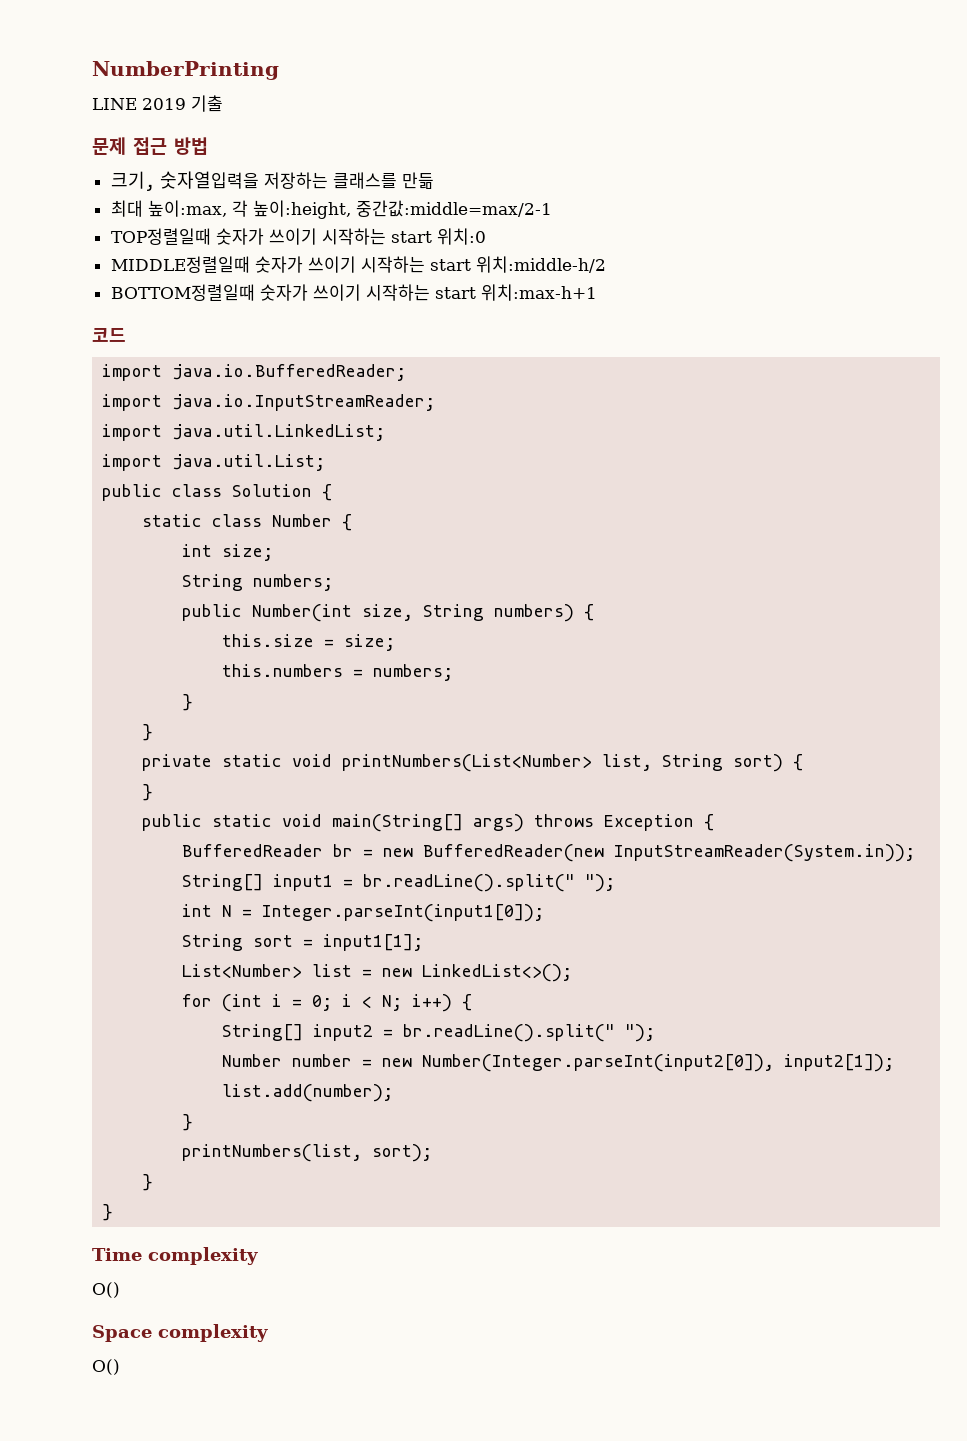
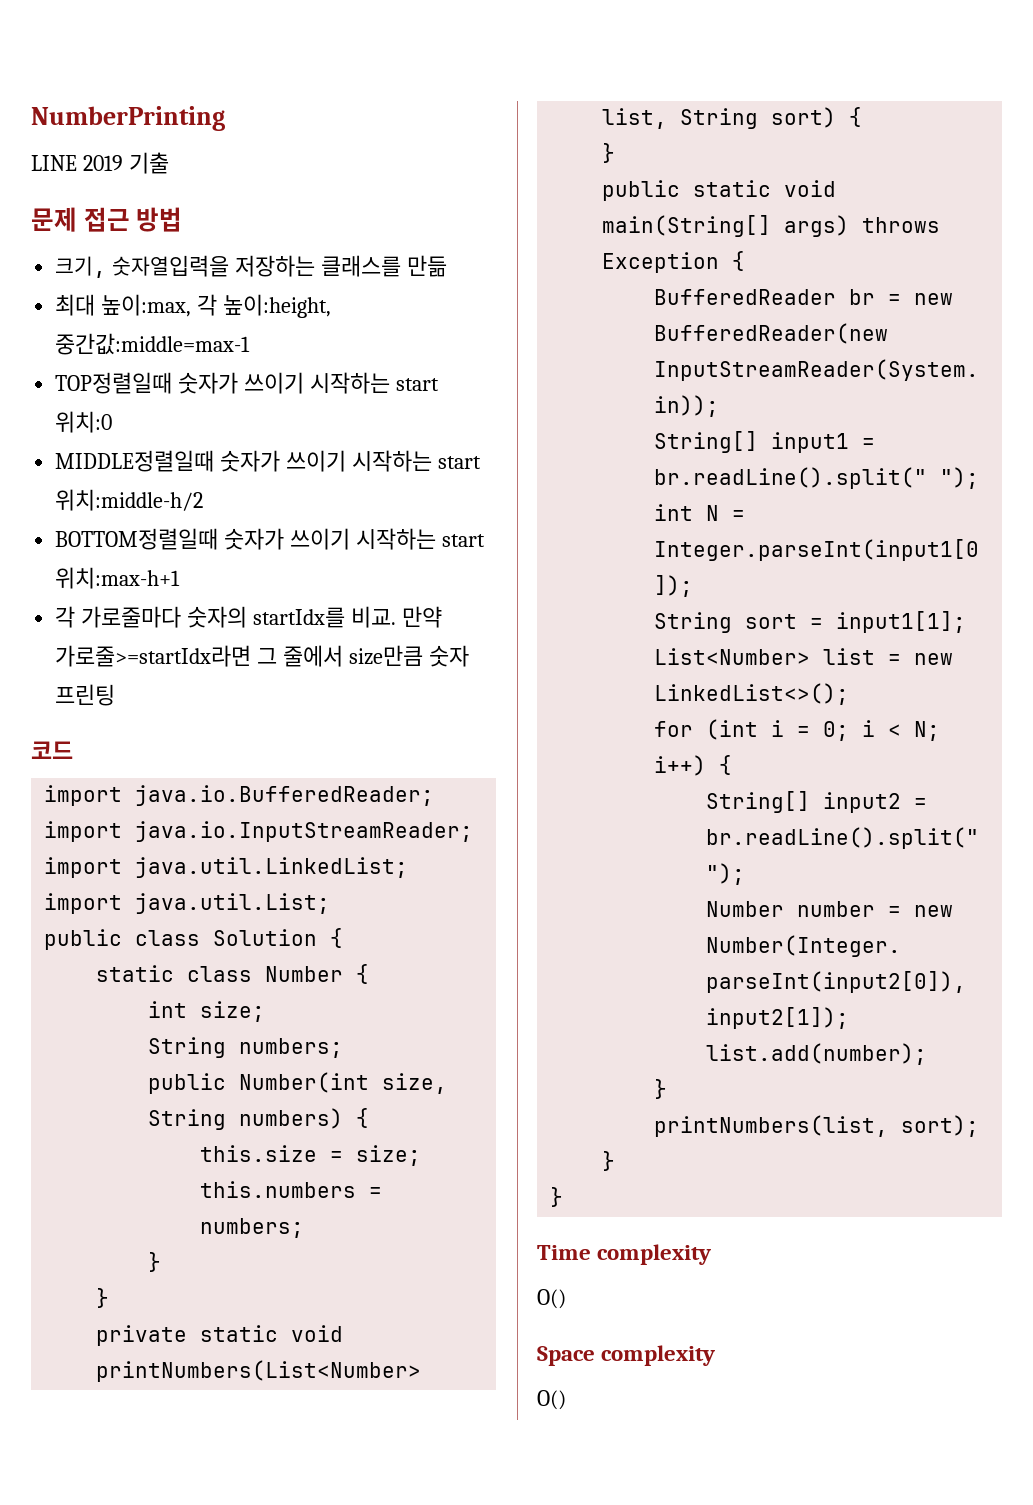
- 최대 높이:max, 각 높이:height, 중간값:middle=max/2-1
+ 최대 높이:max, 각 높이:height, 중간값:middle=max-1
+ 각 가로줄마다 숫자의 startIdx를 비교. 만약 가로줄>=startIdx라면 그 줄에서 size만큼 숫자 프린팅

